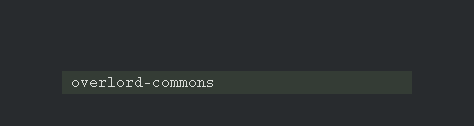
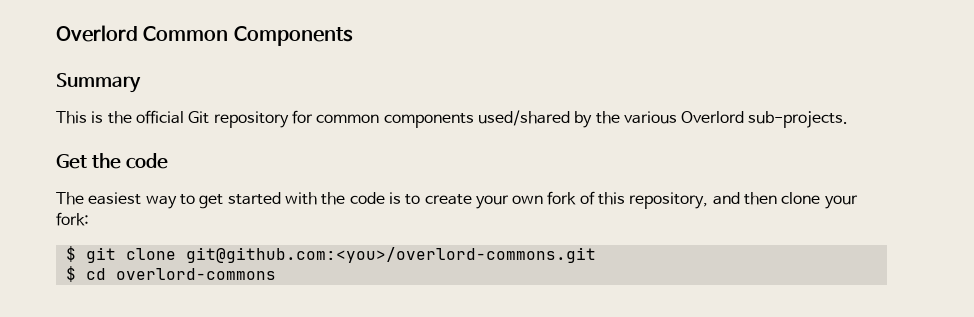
- overlord-commons
+ Overlord Common Components
+ Summary
+ This is the official Git repository for common components used/shared by the various Overlord sub-projects.
+ Get the code
+ The easiest way to get started with the code is to create your own fork of this repository, and then clone your fork:
+ $ git clone git@github.com:<you>/overlord-commons.git
+ $ cd overlord-commons

